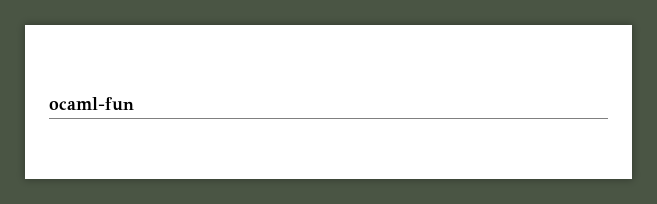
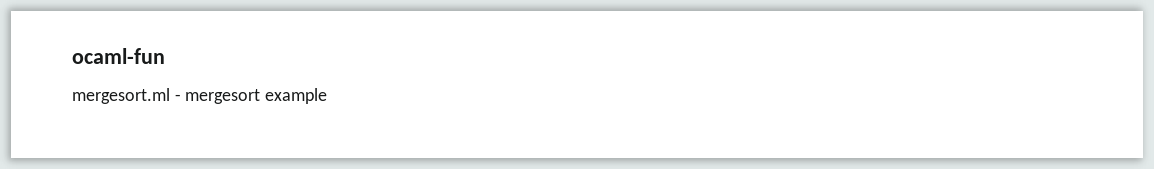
+ mergesort.ml - mergesort example

